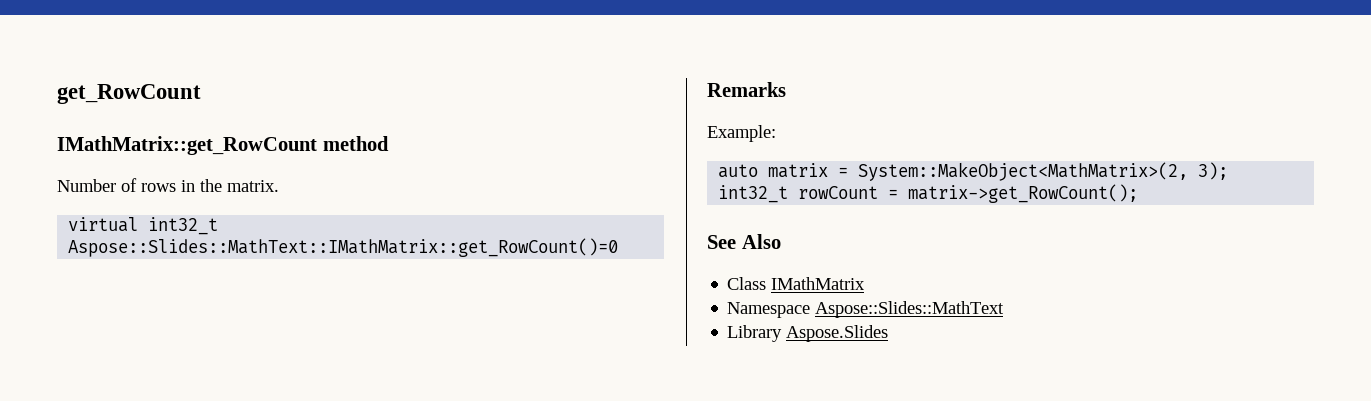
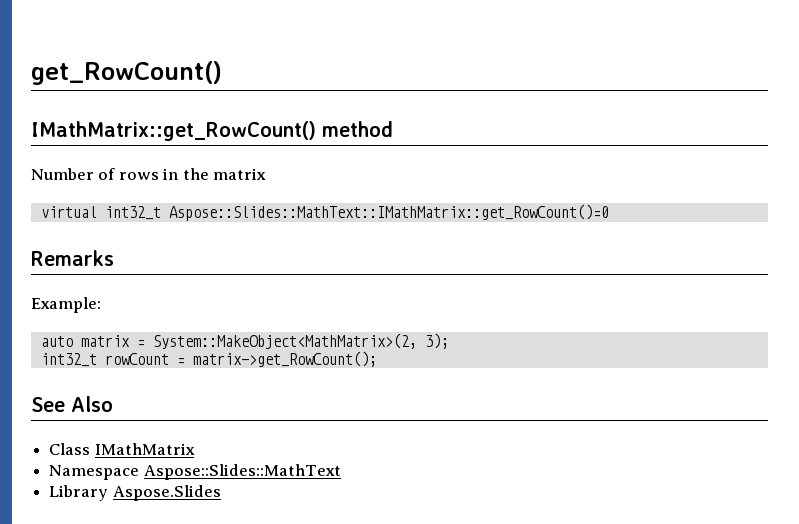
- get_RowCount
- IMathMatrix::get_RowCount method
+ get_RowCount()
+ IMathMatrix::get_RowCount() method
- Number of rows in the matrix.
+ Number of rows in the matrix

